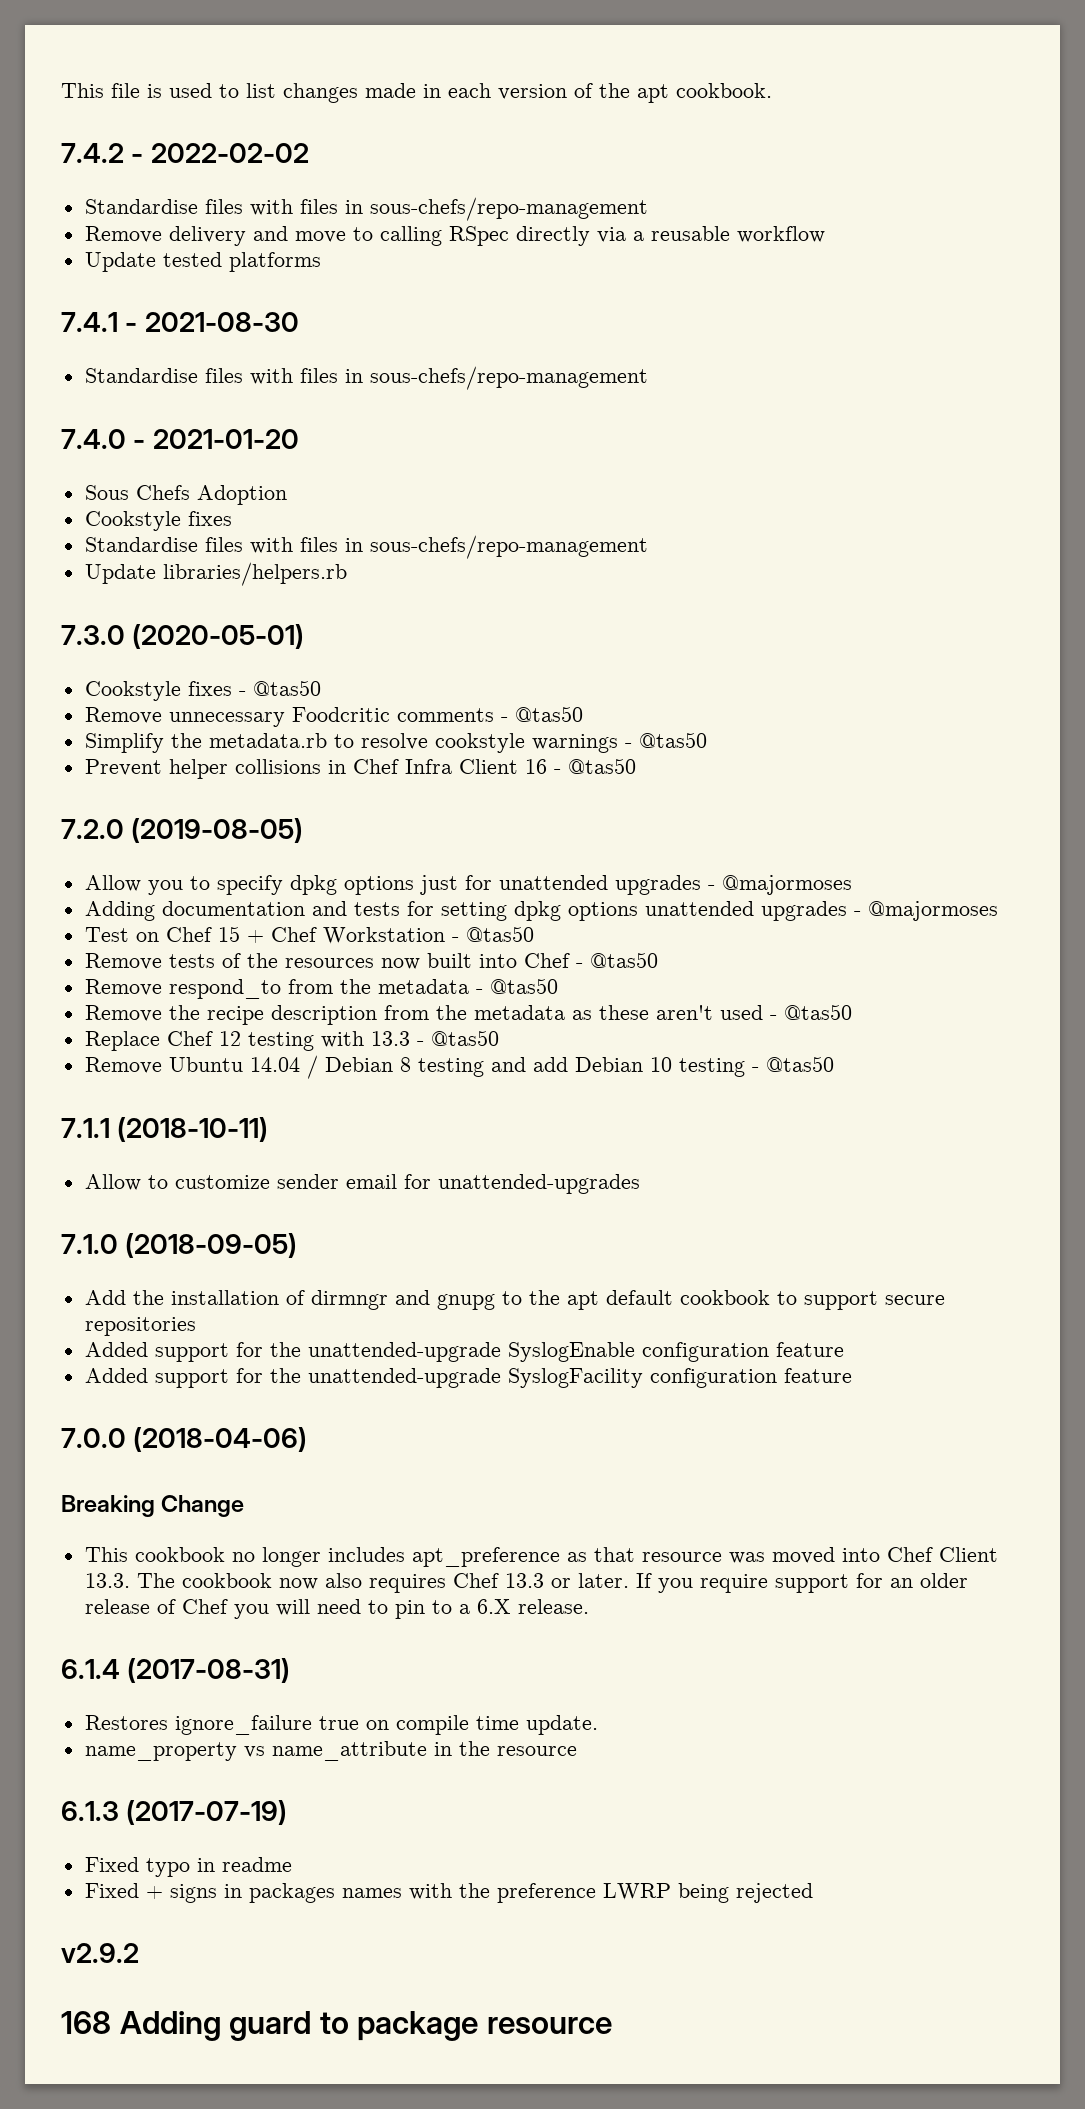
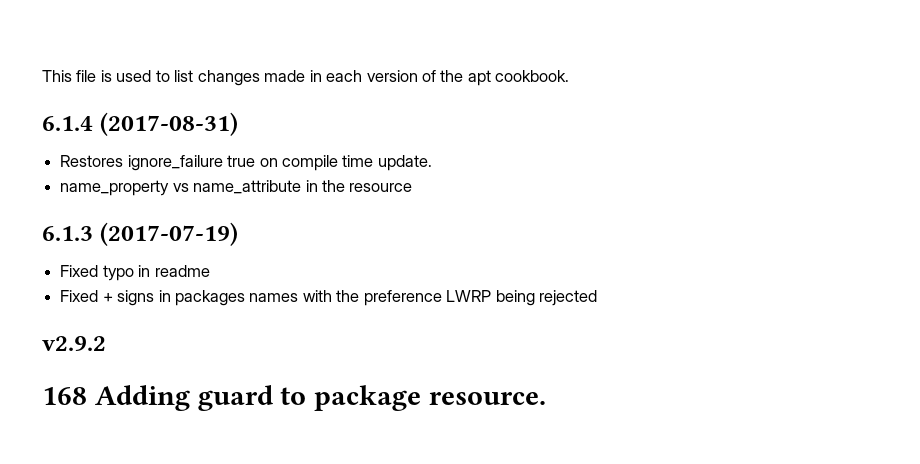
- 7.4.2 - 2022-02-02
- Standardise files with files in sous-chefs/repo-management
- Remove delivery and move to calling RSpec directly via a reusable workflow
- Update tested platforms
- 7.4.1 - 2021-08-30
- Standardise files with files in sous-chefs/repo-management
- 7.4.0 - 2021-01-20
- Sous Chefs Adoption
- Cookstyle fixes
- Standardise files with files in sous-chefs/repo-management
- Update libraries/helpers.rb
- 7.3.0 (2020-05-01)
- Cookstyle fixes - @tas50
- Remove unnecessary Foodcritic comments - @tas50
- Simplify the metadata.rb to resolve cookstyle warnings - @tas50
- Prevent helper collisions in Chef Infra Client 16 - @tas50
- 7.2.0 (2019-08-05)
- Allow you to specify dpkg options just for unattended upgrades - @majormoses
- Adding documentation and tests for setting dpkg options unattended upgrades - @majormoses
- Test on Chef 15 + Chef Workstation - @tas50
- Remove tests of the resources now built into Chef - @tas50
- Remove respond_to from the metadata - @tas50
- Remove the recipe description from the metadata as these aren't used - @tas50
- Replace Chef 12 testing with 13.3 - @tas50
- Remove Ubuntu 14.04 / Debian 8 testing and add Debian 10 testing - @tas50
- 7.1.1 (2018-10-11)
- Allow to customize sender email for unattended-upgrades
- 7.1.0 (2018-09-05)
- Add the installation of dirmngr and gnupg to the apt default cookbook to support secure repositories
- Added support for the unattended-upgrade SyslogEnable configuration feature
- Added support for the unattended-upgrade SyslogFacility configuration feature
- 7.0.0 (2018-04-06)
- Breaking Change
- This cookbook no longer includes apt_preference as that resource was moved into Chef Client 13.3. The cookbook now also requires Chef 13.3 or later. If you require support for an older release of Chef you will need to pin to a 6.X release.
- 168 Adding guard to package resource
+ 168 Adding guard to package resource.

